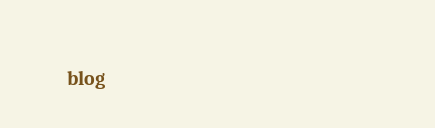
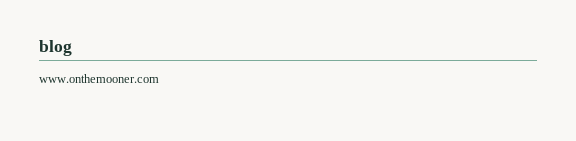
+ www.onthemooner.com

